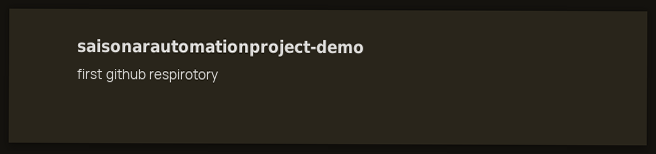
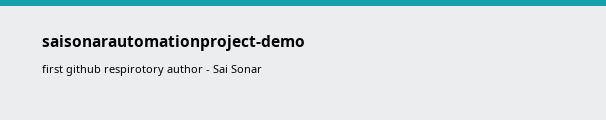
- first github respirotory
+ first github respirotory author - Sai Sonar

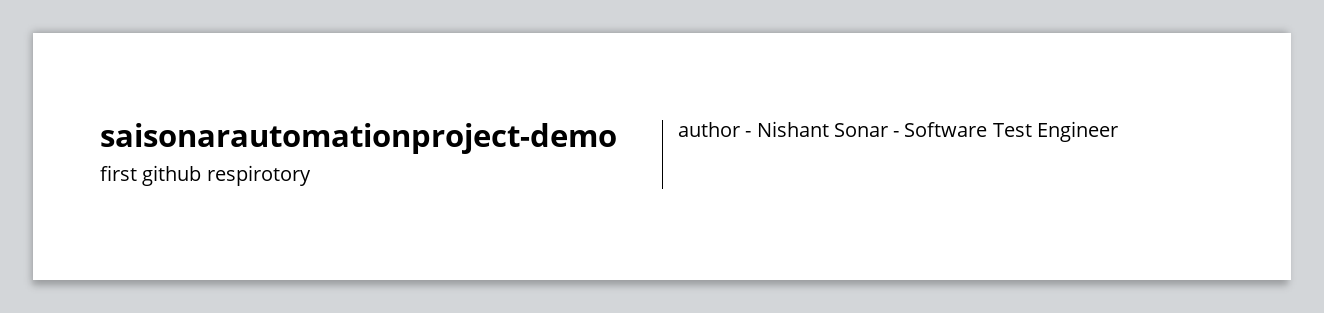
- first github respirotory author - Sai Sonar
+ first github respirotory
+ author - Nishant Sonar - Software Test Engineer

